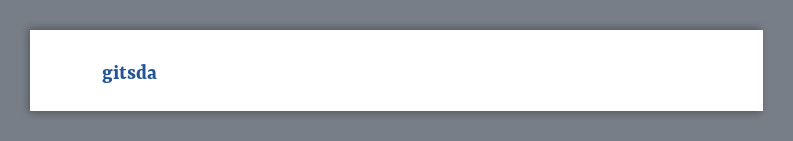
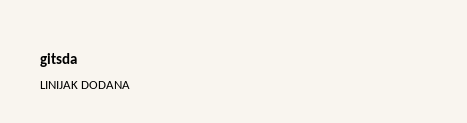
+ LINIJAK DODANA

